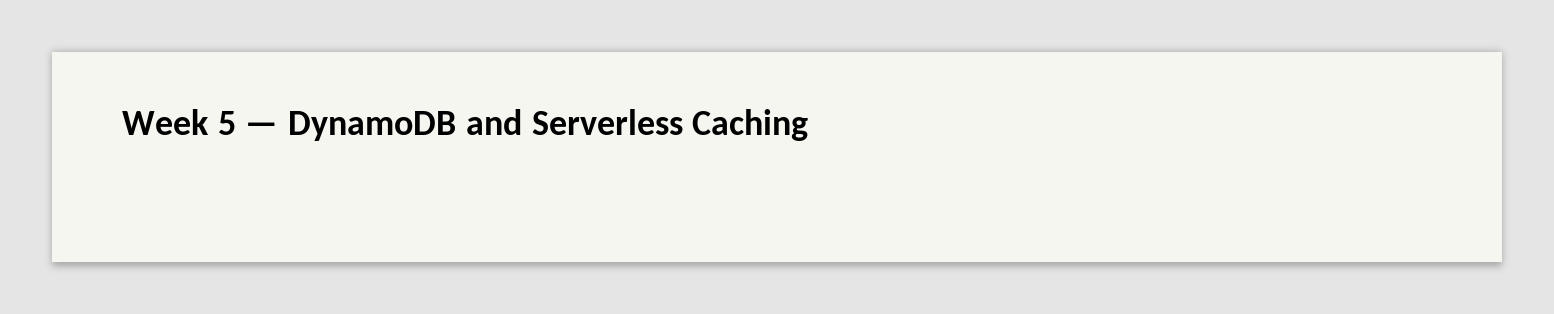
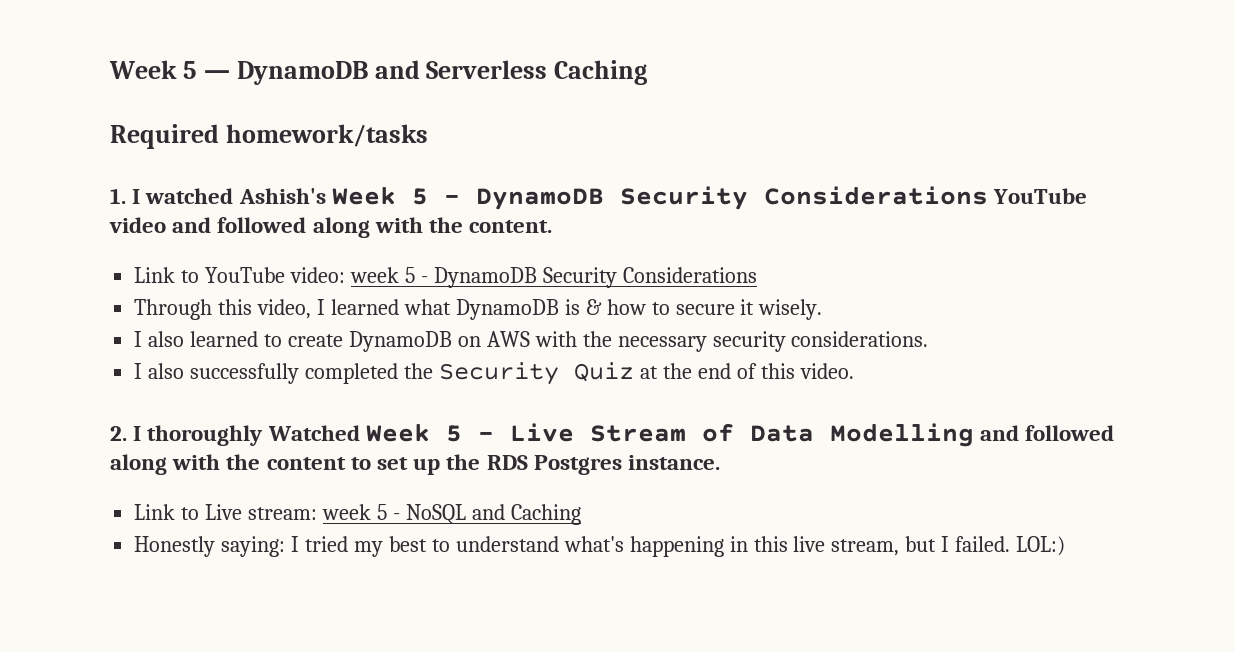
+ Required homework/tasks
+ 1. I watched Ashish's Week 5 - DynamoDB Security Considerations YouTube video and followed along with the content.
+ Link to YouTube video: week 5 - DynamoDB Security Considerations
+ Through this video, I learned what DynamoDB is & how to secure it wisely.
+ I also learned to create DynamoDB on AWS with the necessary security considerations.
+ I also successfully completed the Security Quiz at the end of this video.
+ 2. I thoroughly Watched Week 5 - Live Stream of Data Modelling and followed along with the content to set up the RDS Postgres instance.
+ Link to Live stream: week 5 - NoSQL and Caching
+ Honestly saying: I tried my best to understand what's happening in this live stream, but I failed. LOL:)

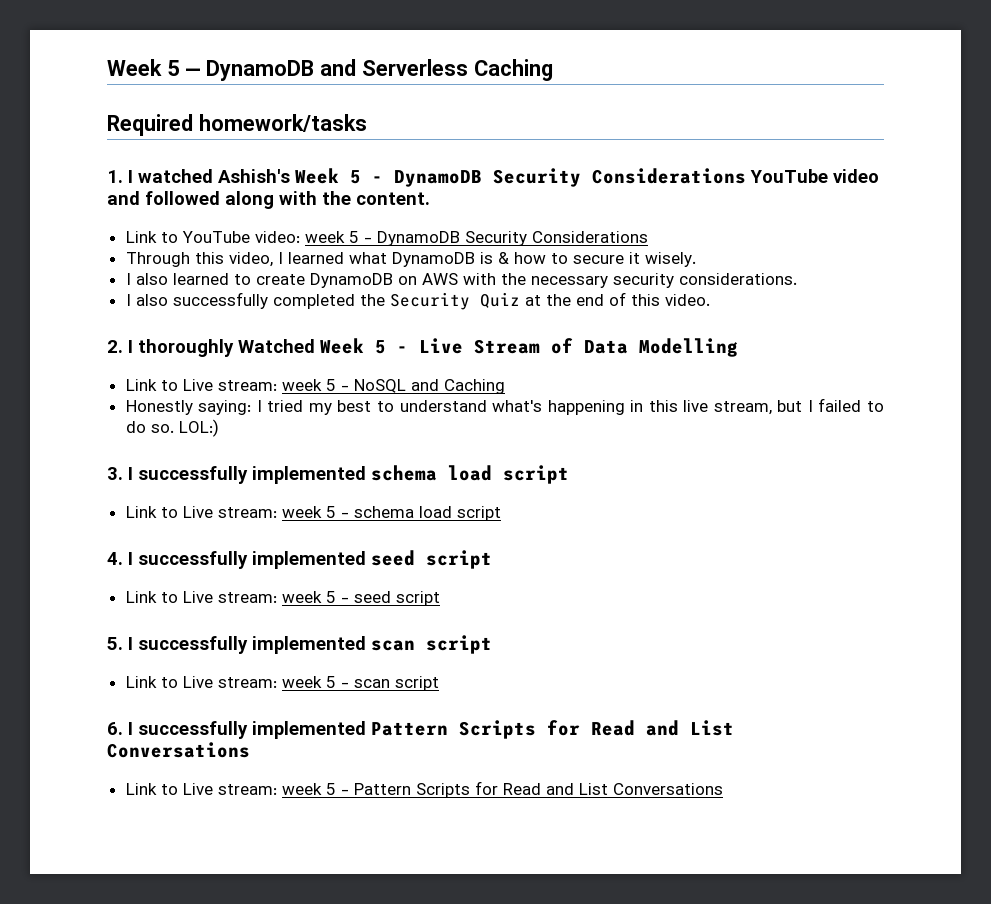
- 2. I thoroughly Watched Week 5 - Live Stream of Data Modelling and followed along with the content to set up the RDS Postgres instance.
+ 2. I thoroughly Watched Week 5 - Live Stream of Data Modelling
- Honestly saying: I tried my best to understand what's happening in this live stream, but I failed. LOL:)
+ Honestly saying: I tried my best to understand what's happening in this live stream, but I failed to do so. LOL:)
+ 3. I successfully implemented schema load script
+ Link to Live stream: week 5 - schema load script
+ 4. I successfully implemented seed script
+ Link to Live stream: week 5 - seed script
+ 5. I successfully implemented scan script
+ Link to Live stream: week 5 - scan script
+ 6. I successfully implemented Pattern Scripts for Read and List Conversations
+ Link to Live stream: week 5 - Pattern Scripts for Read and List Conversations

